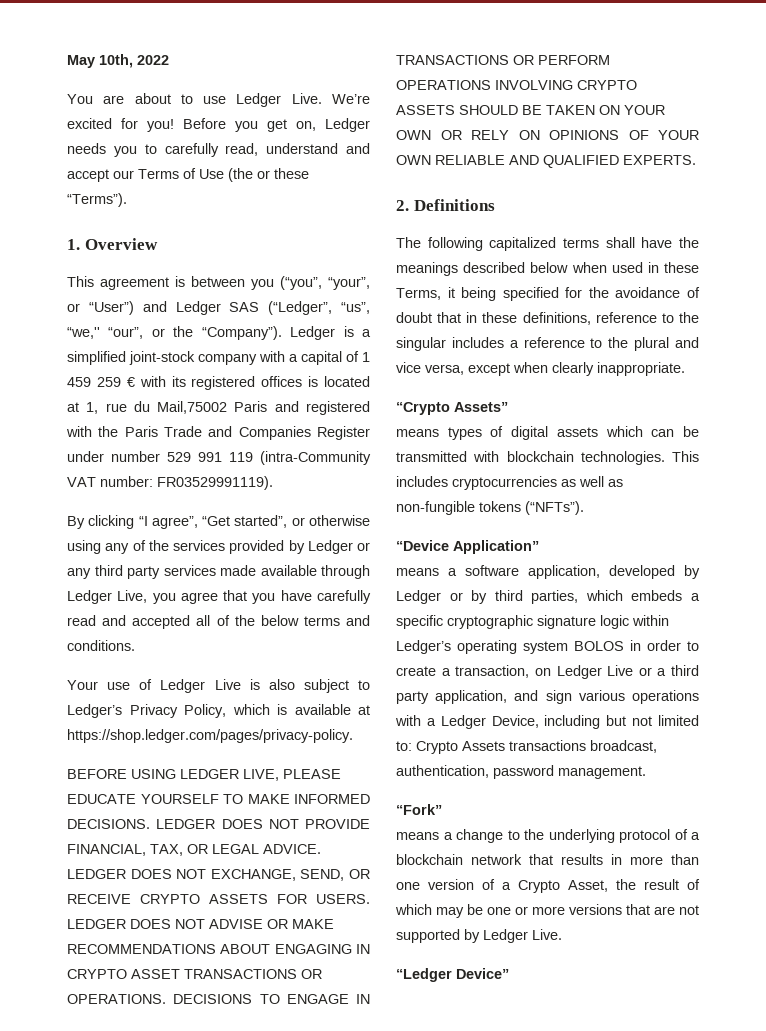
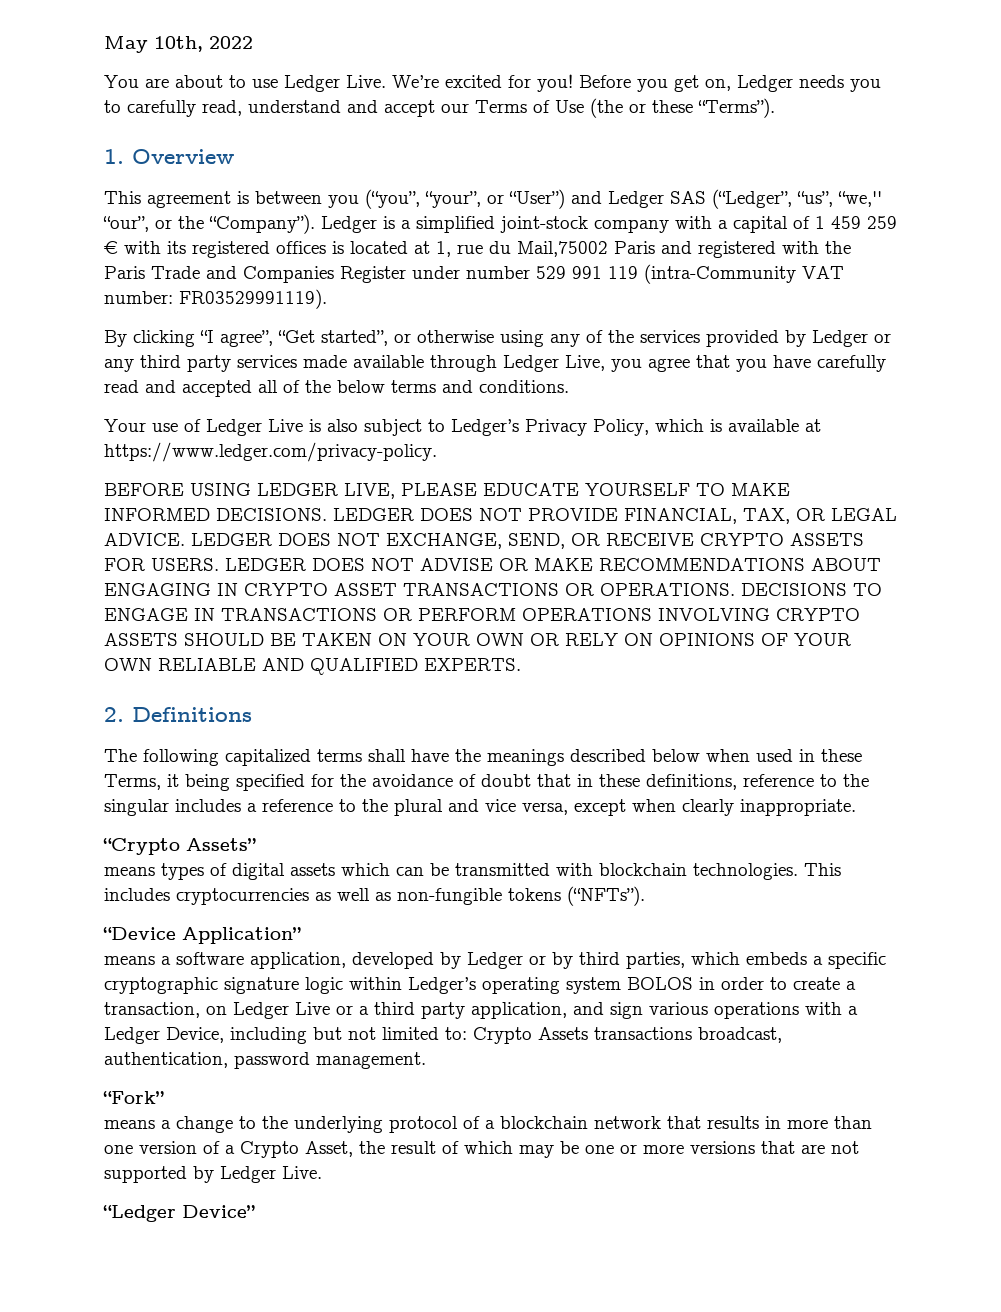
- Your use of Ledger Live is also subject to Ledger’s Privacy Policy, which is available at https://shop.ledger.com/pages/privacy-policy.
+ Your use of Ledger Live is also subject to Ledger’s Privacy Policy, which is available at https://www.ledger.com/privacy-policy.

